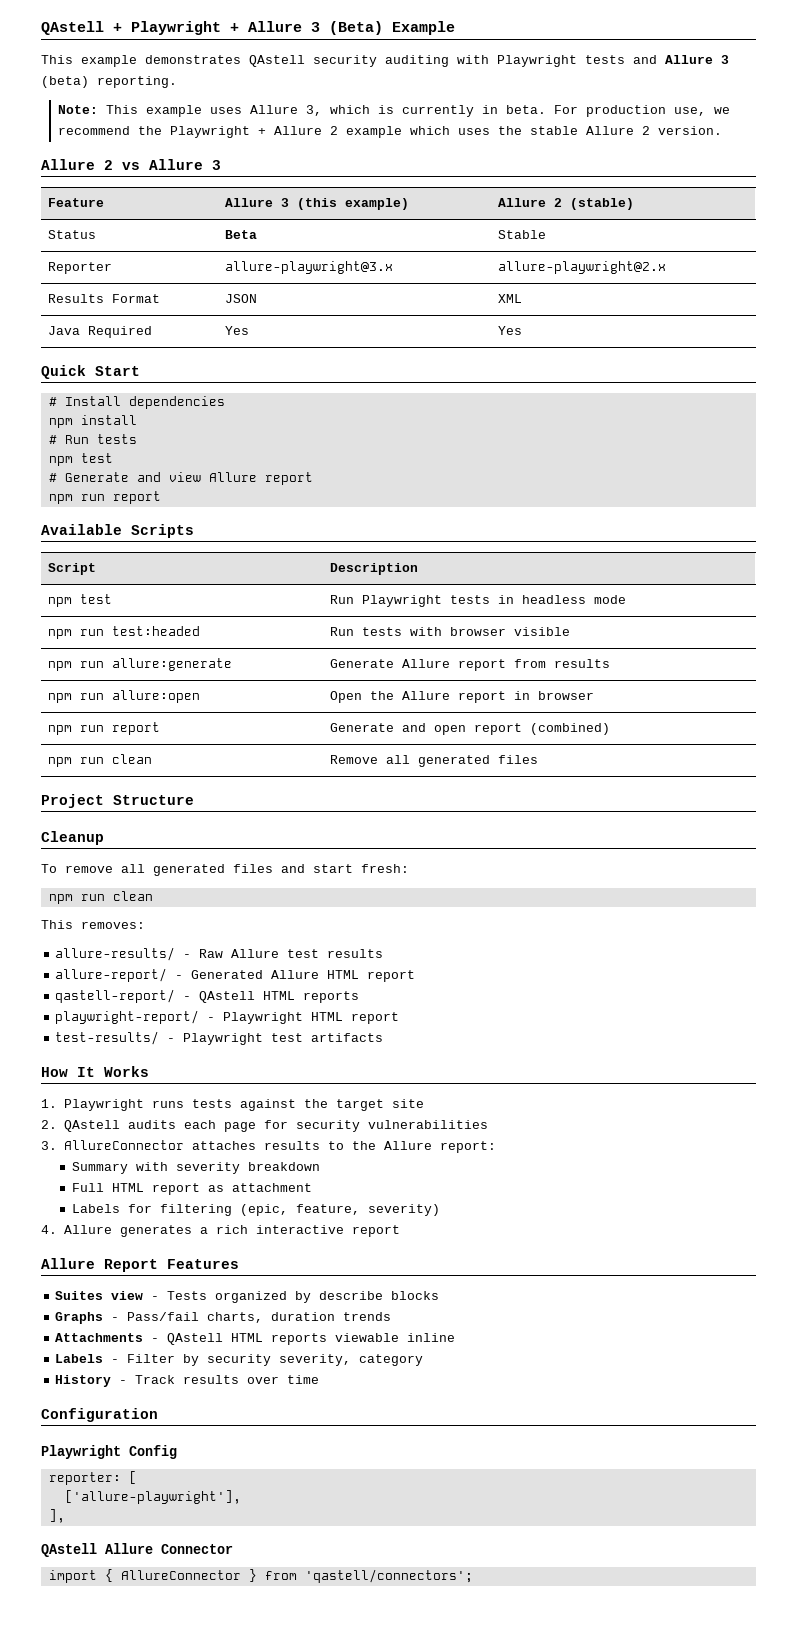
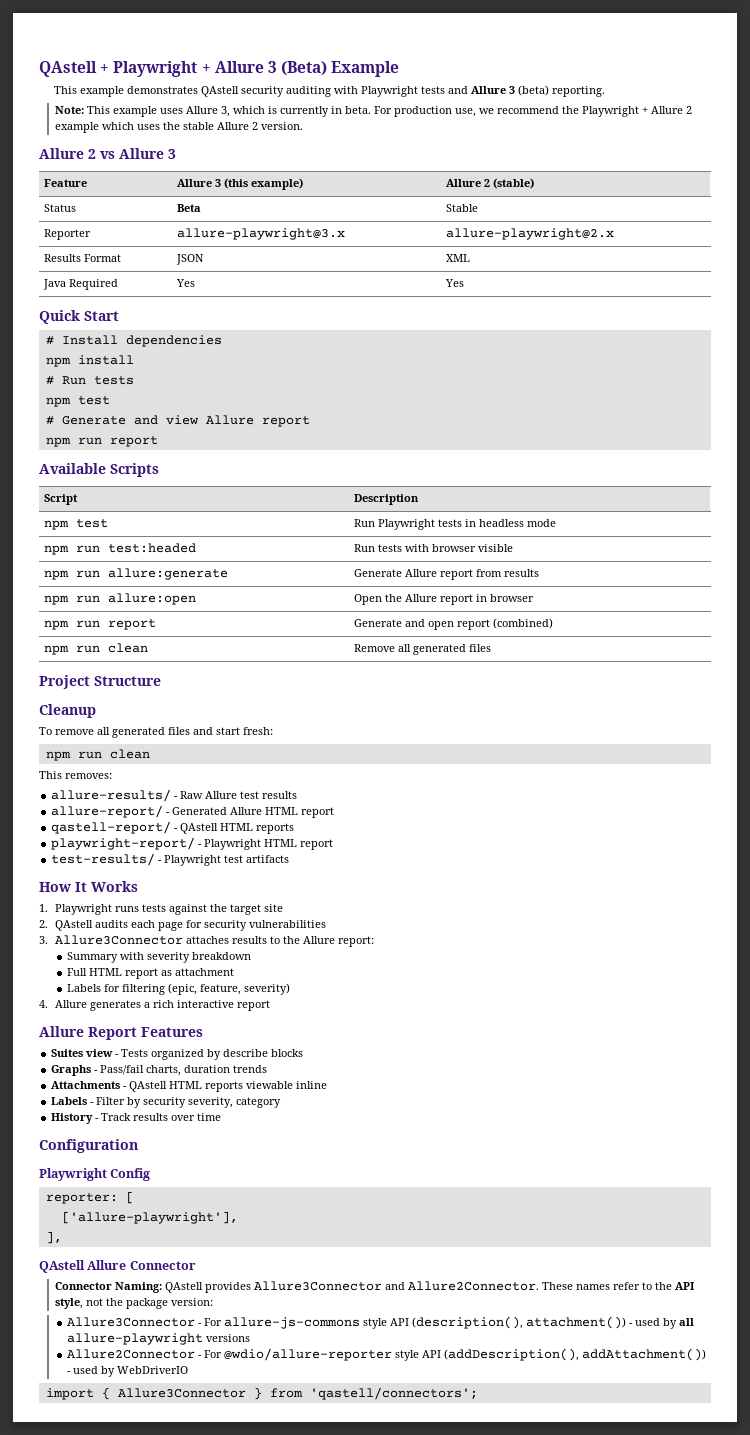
- 3. AllureConnector attaches results to the Allure report:
+ 3. Allure3Connector attaches results to the Allure report:
+ Connector Naming: QAstell provides Allure3Connector and Allure2Connector. These names refer to the API style, not the package version:
+ Allure3Connector - For allure-js-commons style API (description(), attachment()) - used by all allure-playwright versions
+ Allure2Connector - For @wdio/allure-reporter style API (addDescription(), addAttachment()) - used by WebDriverIO
- import { AllureConnector } from 'qastell/connectors';
+ import { Allure3Connector } from 'qastell/connectors';

